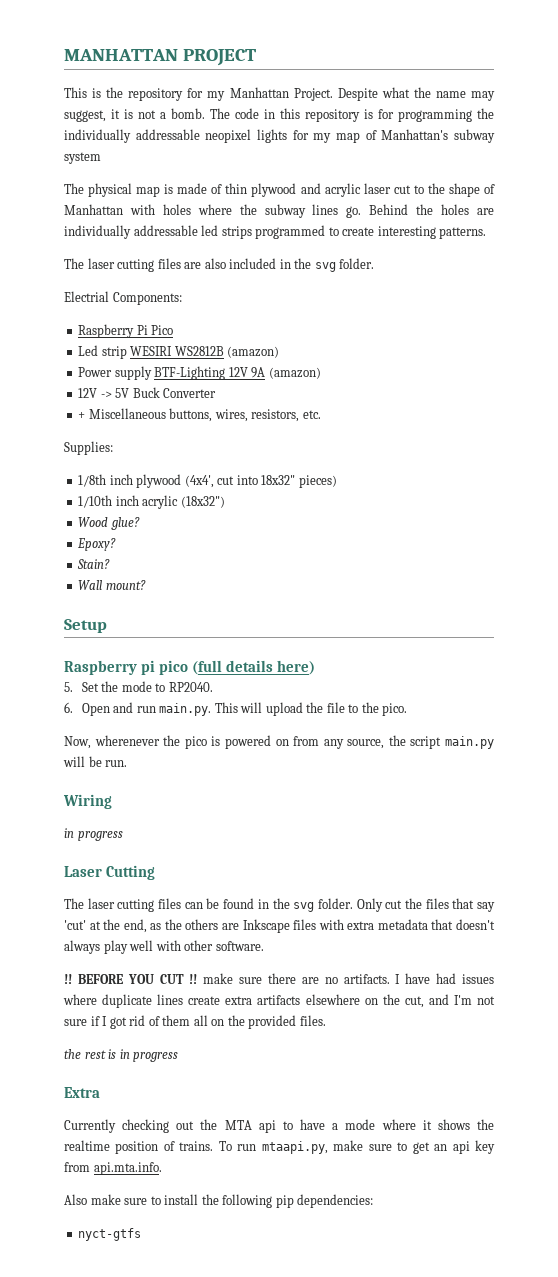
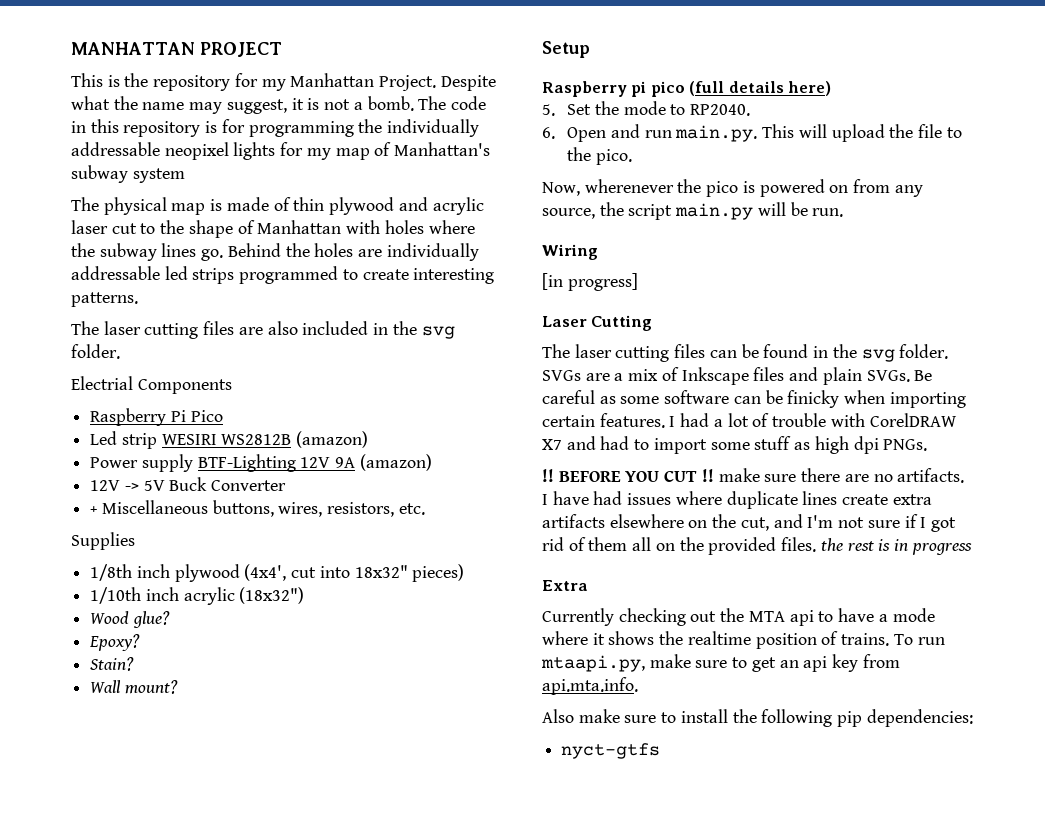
- Electrial Components:
+ Electrial Components
- Supplies:
+ Supplies
  Wiring
- in progress
+ [in progress]
- Only cut the files that say 'cut' at the end, as the others are Inkscape files with extra metadata that doesn't always play well with other software.
+ SVGs are a mix of Inkscape files and plain SVGs. Be careful as some software can be finicky when importing certain features. I had a lot of trouble with CorelDRAW X7 and had to import some stuff as high dpi PNGs.
- I have had issues where duplicate lines create extra artifacts elsewhere on the cut, and I'm not sure if I got rid of them all on the provided files.
- the rest is in progress
+ I have had issues where duplicate lines create extra artifacts elsewhere on the cut, and I'm not sure if I got rid of them all on the provided files. the rest is in progress

